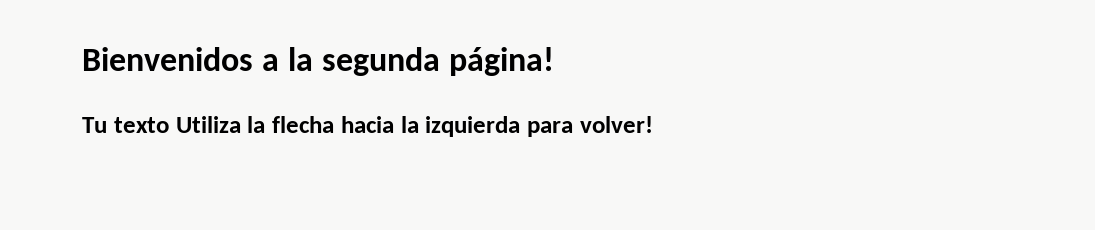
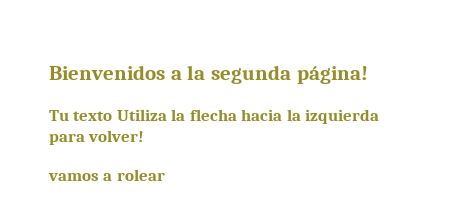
+ vamos a rolear

